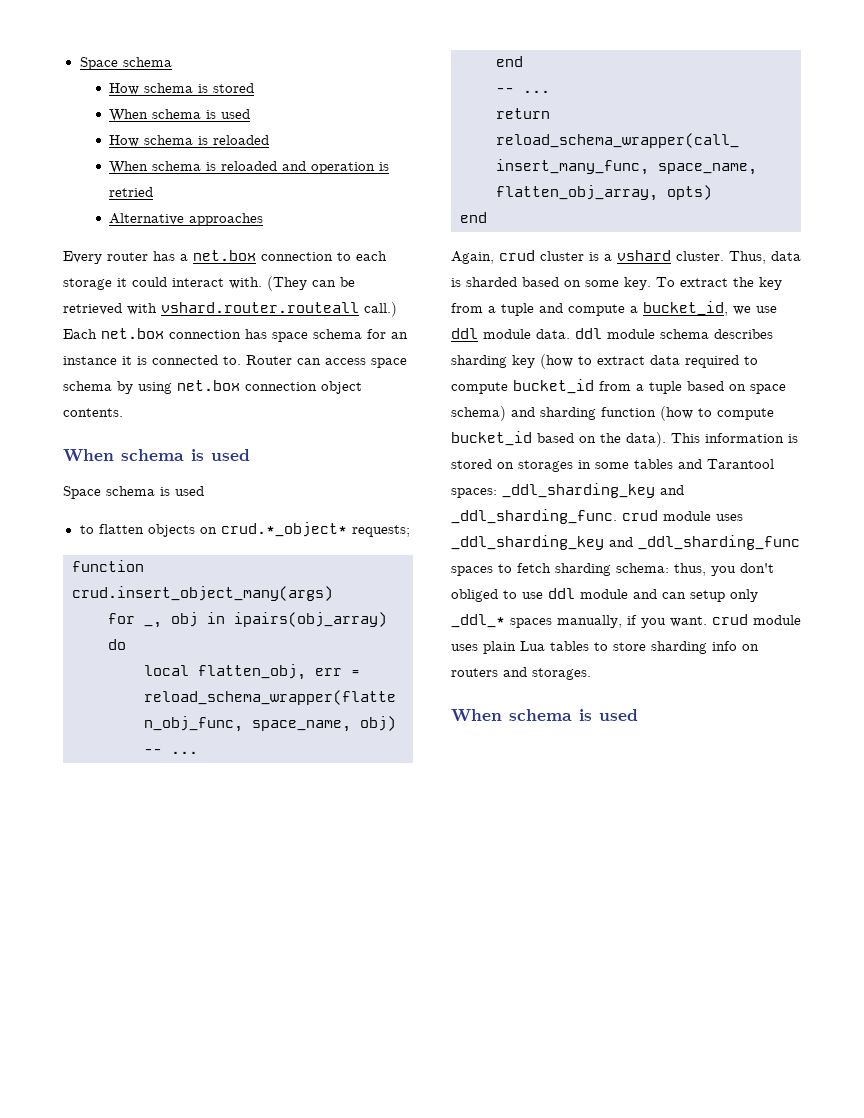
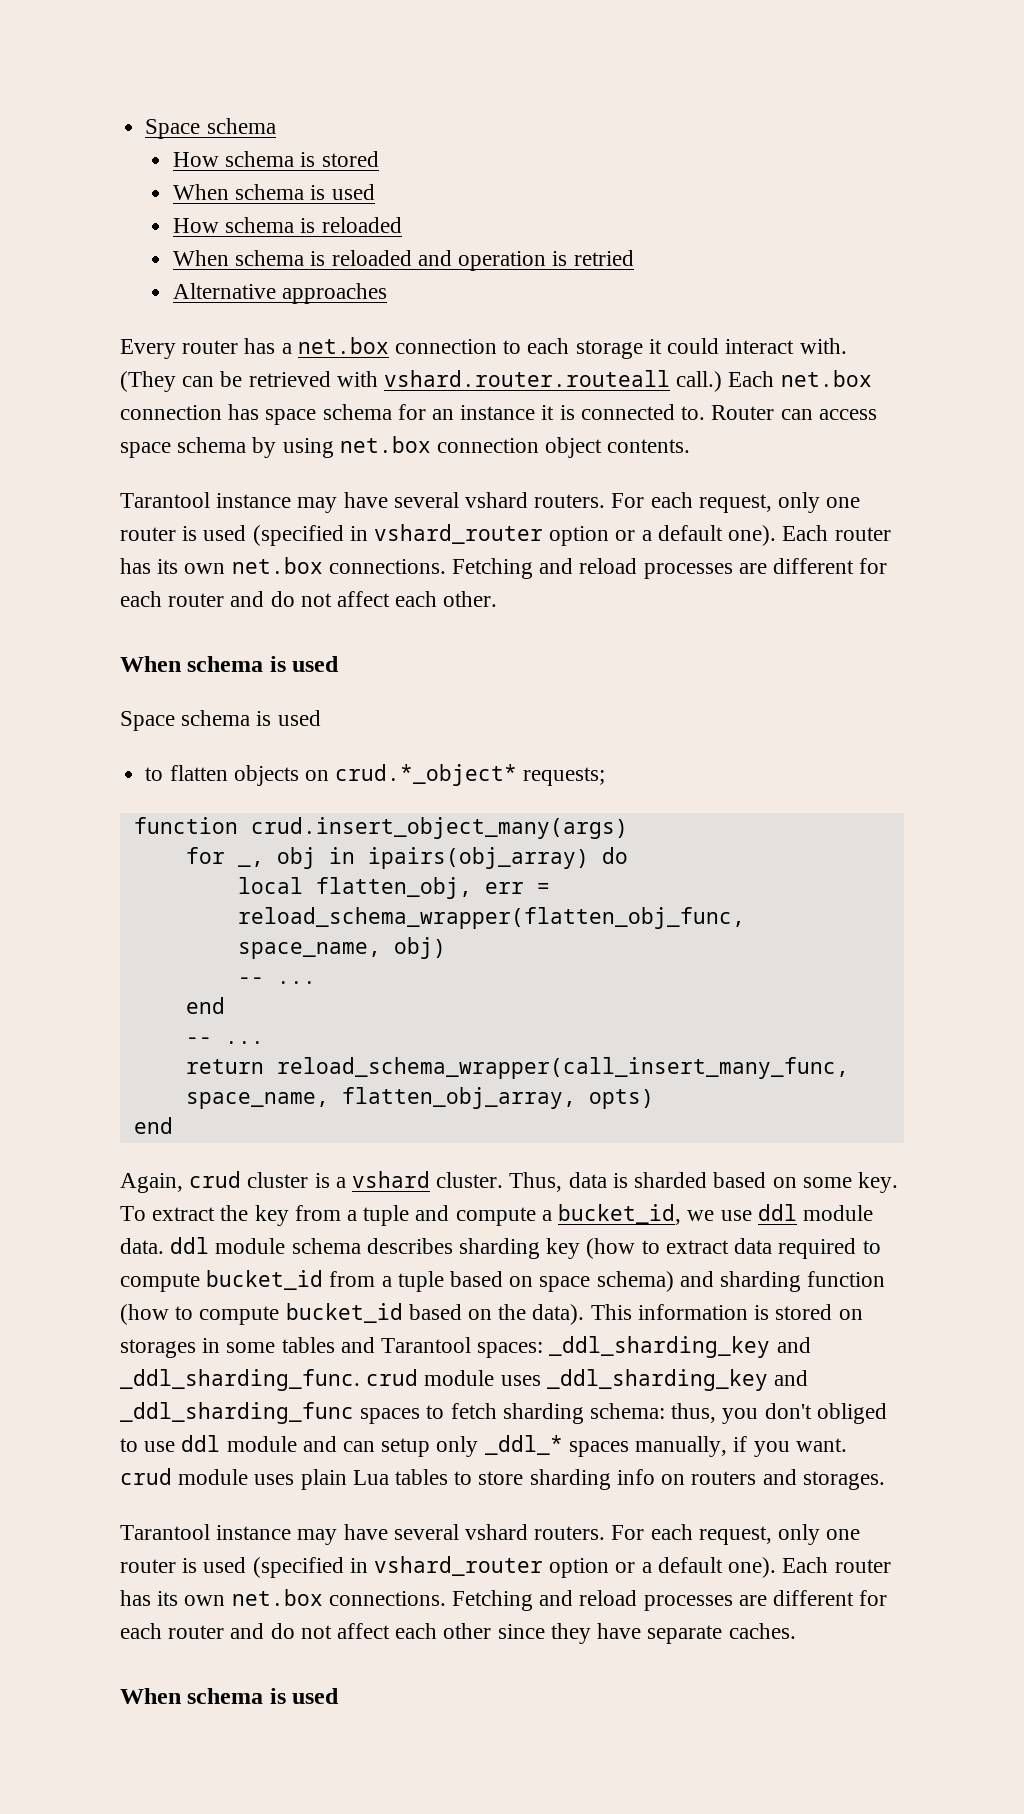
+ Tarantool instance may have several vshard routers. For each request, only one router is used (specified in vshard_router option or a default one). Each router has its own net.box connections. Fetching and reload processes are different for each router and do not affect each other.
+ Tarantool instance may have several vshard routers. For each request, only one router is used (specified in vshard_router option or a default one). Each router has its own net.box connections. Fetching and reload processes are different for each router and do not affect each other since they have separate caches.

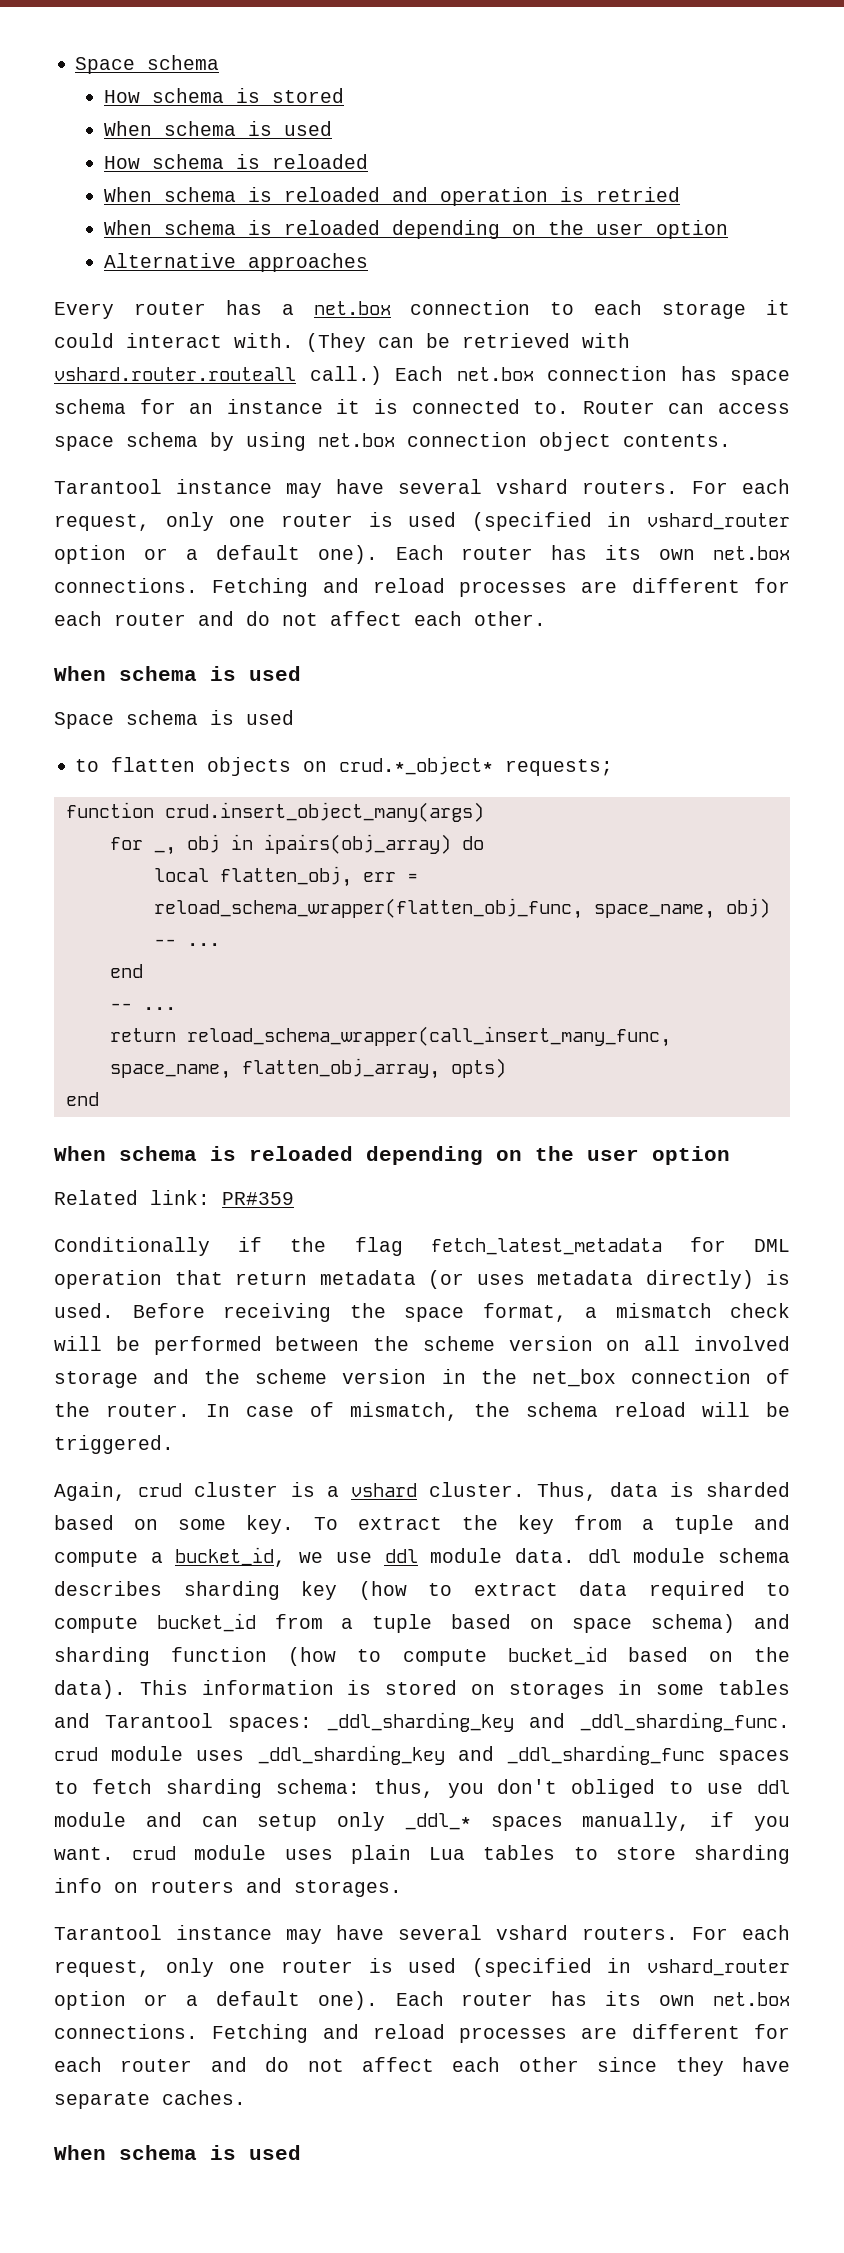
  When schema is reloaded and operation is retried
+ When schema is reloaded depending on the user option
  return reload_schema_wrapper(call_insert_many_func, space_name, flatten_obj_array, opts)
  end
+ When schema is reloaded depending on the user option
+ Related link: PR#359
+ Conditionally if the flag fetch_latest_metadata for DML operation that return metadata (or uses metadata directly) is used. Before receiving the space format, a mismatch check will be performed between the scheme version on all involved storage and the scheme version in the net_box connection of the router. In case of mismatch, the schema reload will be triggered.

